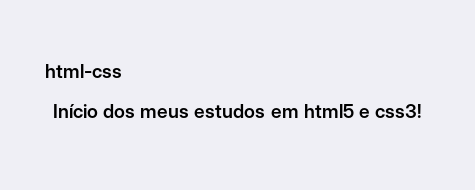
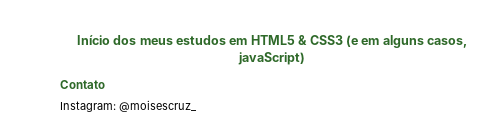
- html-css
- Início dos meus estudos em html5 e css3!
+ Início dos meus estudos em HTML5 & CSS3 (e em alguns casos, javaScript)
+ Contato
+ Instagram: @moisescruz_

